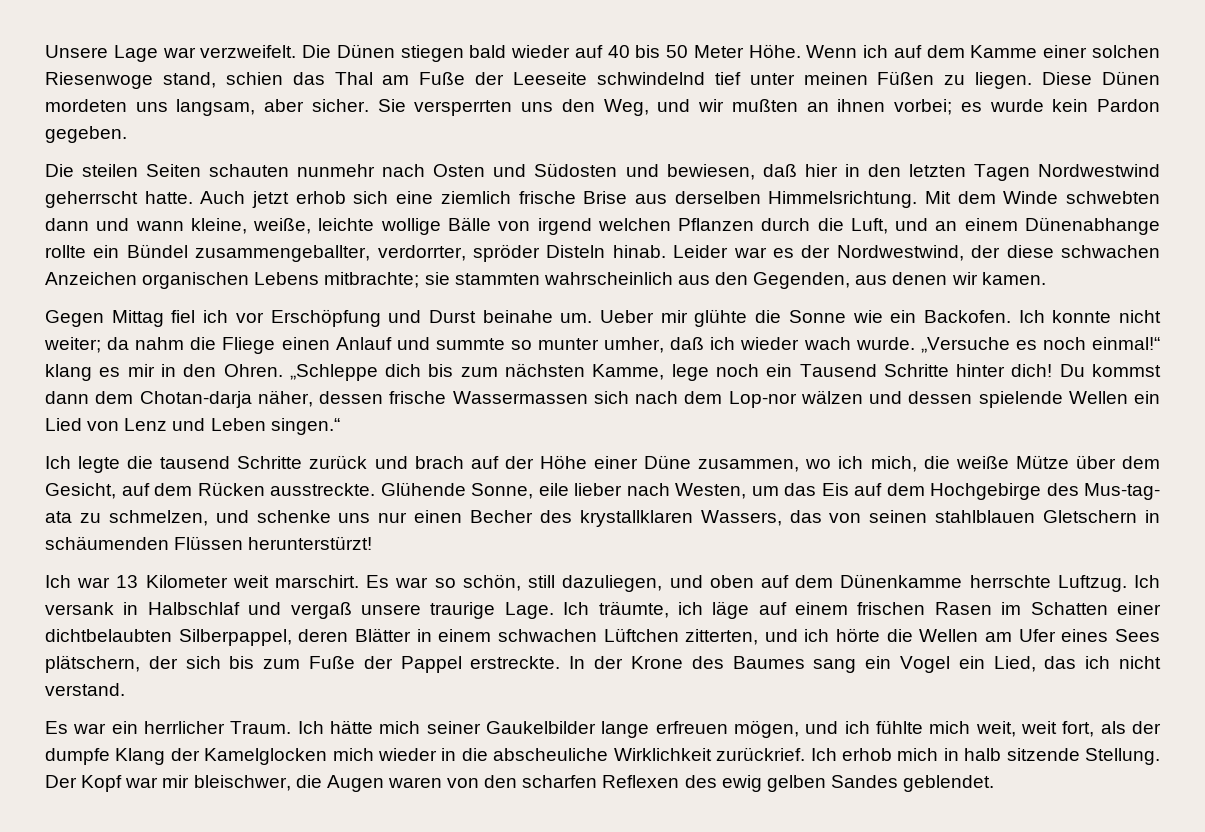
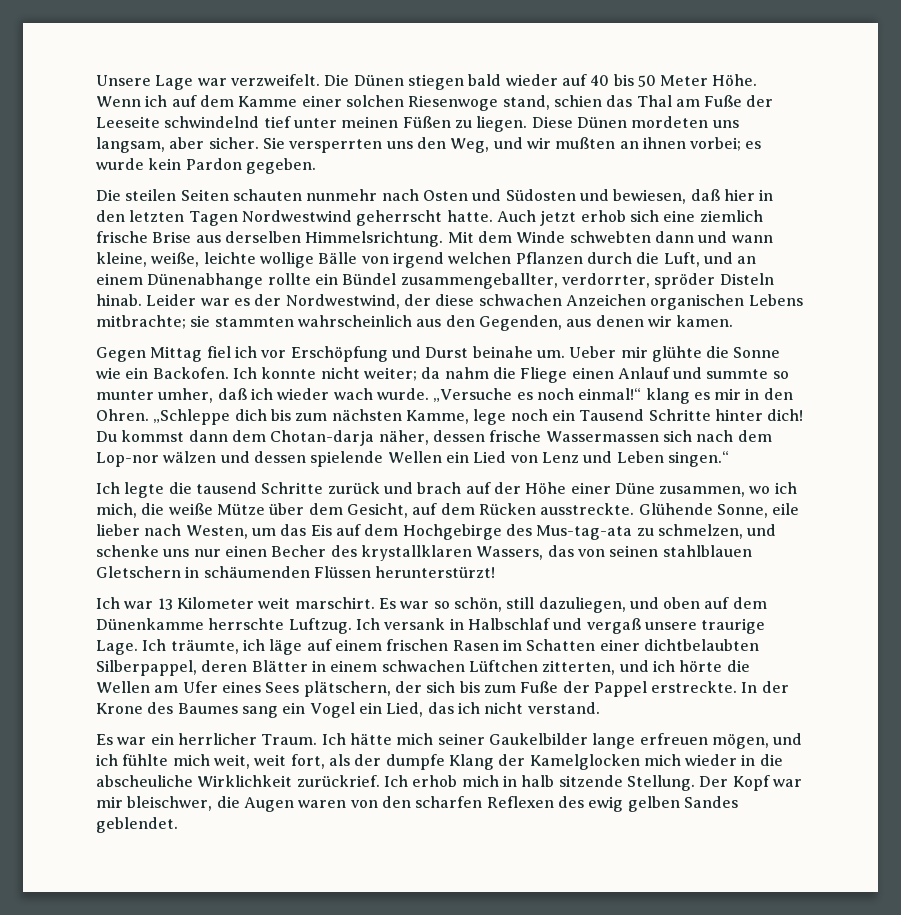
- Glühende Sonne, eile lieber nach Westen, um das Eis auf dem Hochgebirge des Mus-tag- ata zu schmelzen, und schenke uns nur einen Becher des krystallklaren Wassers, das von seinen stahlblauen Gletschern in schäumenden Flüssen herunterstürzt!
+ Glühende Sonne, eile lieber nach Westen, um das Eis auf dem Hochgebirge des Mus-tag-ata zu schmelzen, und schenke uns nur einen Becher des krystallklaren Wassers, das von seinen stahlblauen Gletschern in schäumenden Flüssen herunterstürzt!

